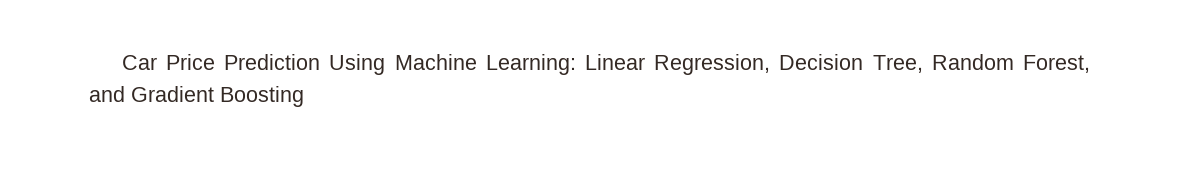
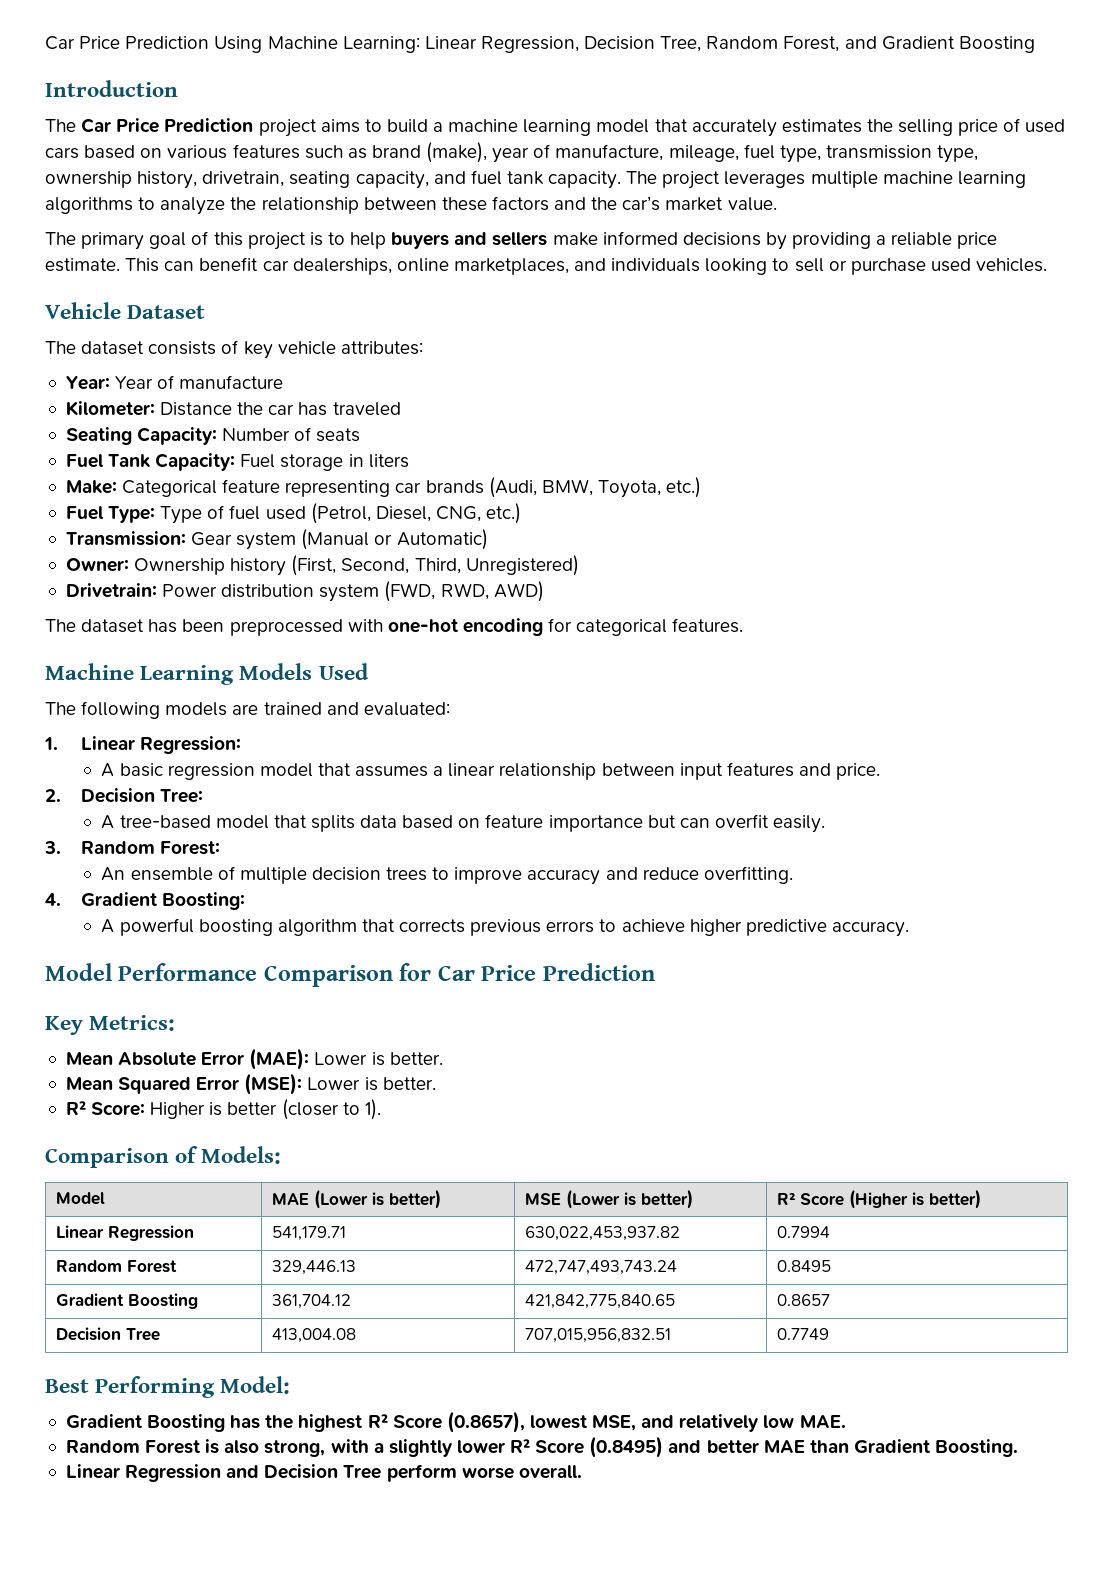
+ Introduction
+ The Car Price Prediction project aims to build a machine learning model that accurately estimates the selling price of used cars based on various features such as brand (make), year of manufacture, mileage, fuel type, transmission type, ownership history, drivetrain, seating capacity, and fuel tank capacity. The project leverages multiple machine learning algorithms to analyze the relationship between these factors and the car’s market value.
+ The primary goal of this project is to help buyers and sellers make informed decisions by providing a reliable price estimate. This can benefit car dealerships, online marketplaces, and individuals looking to sell or purchase used vehicles.
+ Vehicle Dataset
+ The dataset consists of key vehicle attributes:
+ Year: Year of manufacture
+ Kilometer: Distance the car has traveled
+ Seating Capacity: Number of seats
+ Fuel Tank Capacity: Fuel storage in liters
+ Make: Categorical feature representing car brands (Audi, BMW, Toyota, etc.)
+ Fuel Type: Type of fuel used (Petrol, Diesel, CNG, etc.)
+ Transmission: Gear system (Manual or Automatic)
+ Owner: Ownership history (First, Second, Third, Unregistered)
+ Drivetrain: Power distribution system (FWD, RWD, AWD)
+ The dataset has been preprocessed with one-hot encoding for categorical features.
+ Machine Learning Models Used
+ The following models are trained and evaluated:
+ 1. Linear Regression:
+ A basic regression model that assumes a linear relationship between input features and price.
+ 2. Decision Tree:
+ A tree-based model that splits data based on feature importance but can overfit easily.
+ 3. Random Forest:
+ An ensemble of multiple decision trees to improve accuracy and reduce overfitting.
+ 4. Gradient Boosting:
+ A powerful boosting algorithm that corrects previous errors to achieve higher predictive accuracy.
+ Model Performance Comparison for Car Price Prediction
+ Key Metrics:
+ Mean Absolute Error (MAE): Lower is better.
+ Mean Squared Error (MSE): Lower is better.
+ R² Score: Higher is better (closer to 1).
+ Comparison of Models:
+ Model | MAE (Lower is better) | MSE (Lower is better) | R² Score (Higher is better)
+ Linear Regression | 541,179.71 | 630,022,453,937.82 | 0.7994
+ Random Forest | 329,446.13 | 472,747,493,743.24 | 0.8495
+ Gradient Boosting | 361,704.12 | 421,842,775,840.65 | 0.8657
+ Decision Tree | 413,004.08 | 707,015,956,832.51 | 0.7749
+ Best Performing Model:
+ Gradient Boosting has the highest R² Score (0.8657), lowest MSE, and relatively low MAE.
+ Random Forest is also strong, with a slightly lower R² Score (0.8495) and better MAE than Gradient Boosting.
+ Linear Regression and Decision Tree perform worse overall.

